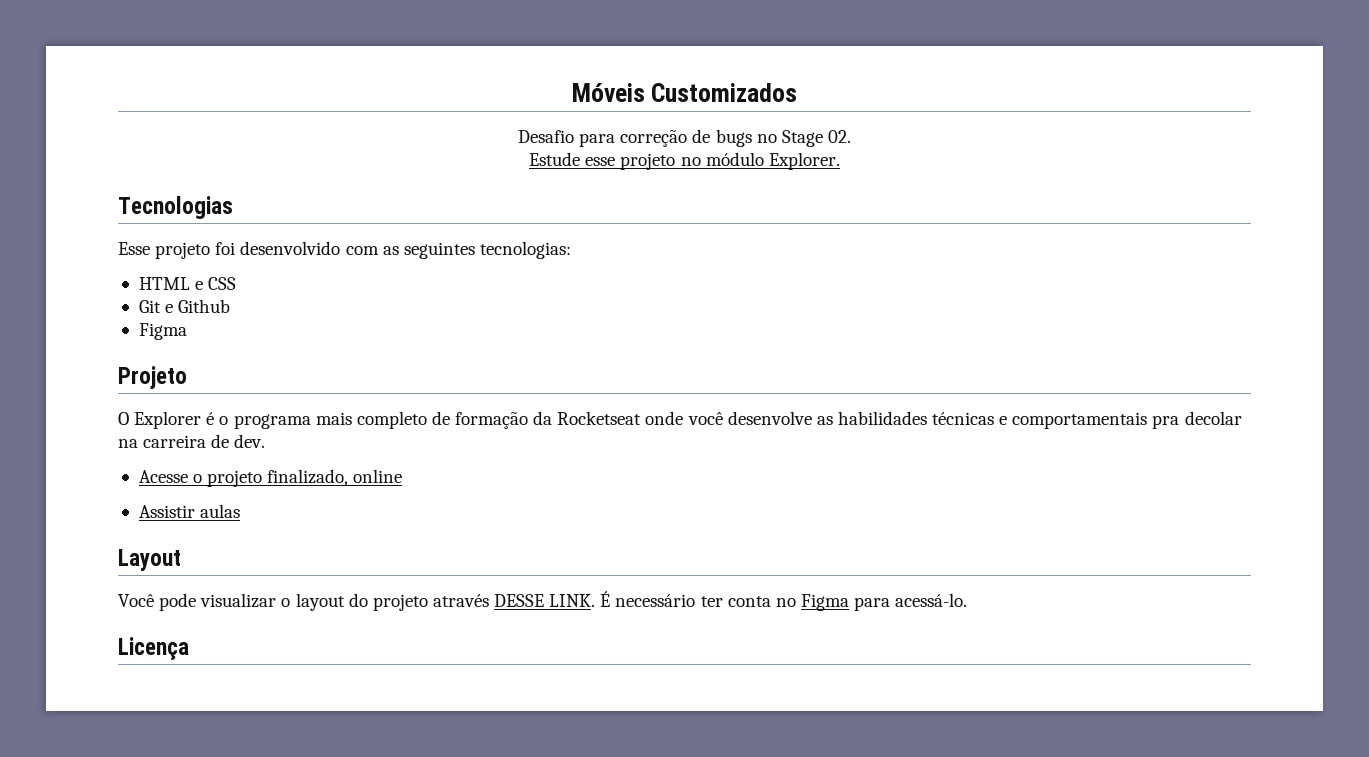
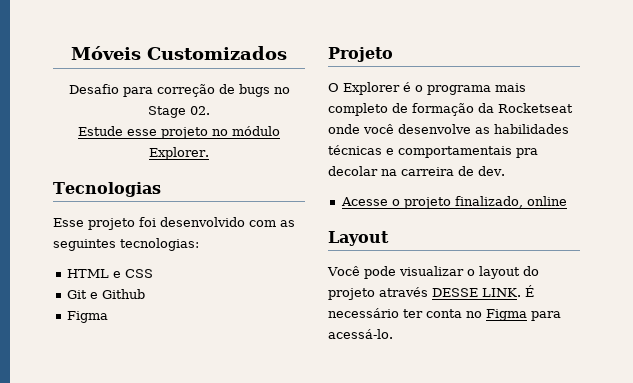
- Assistir aulas
- Licença

